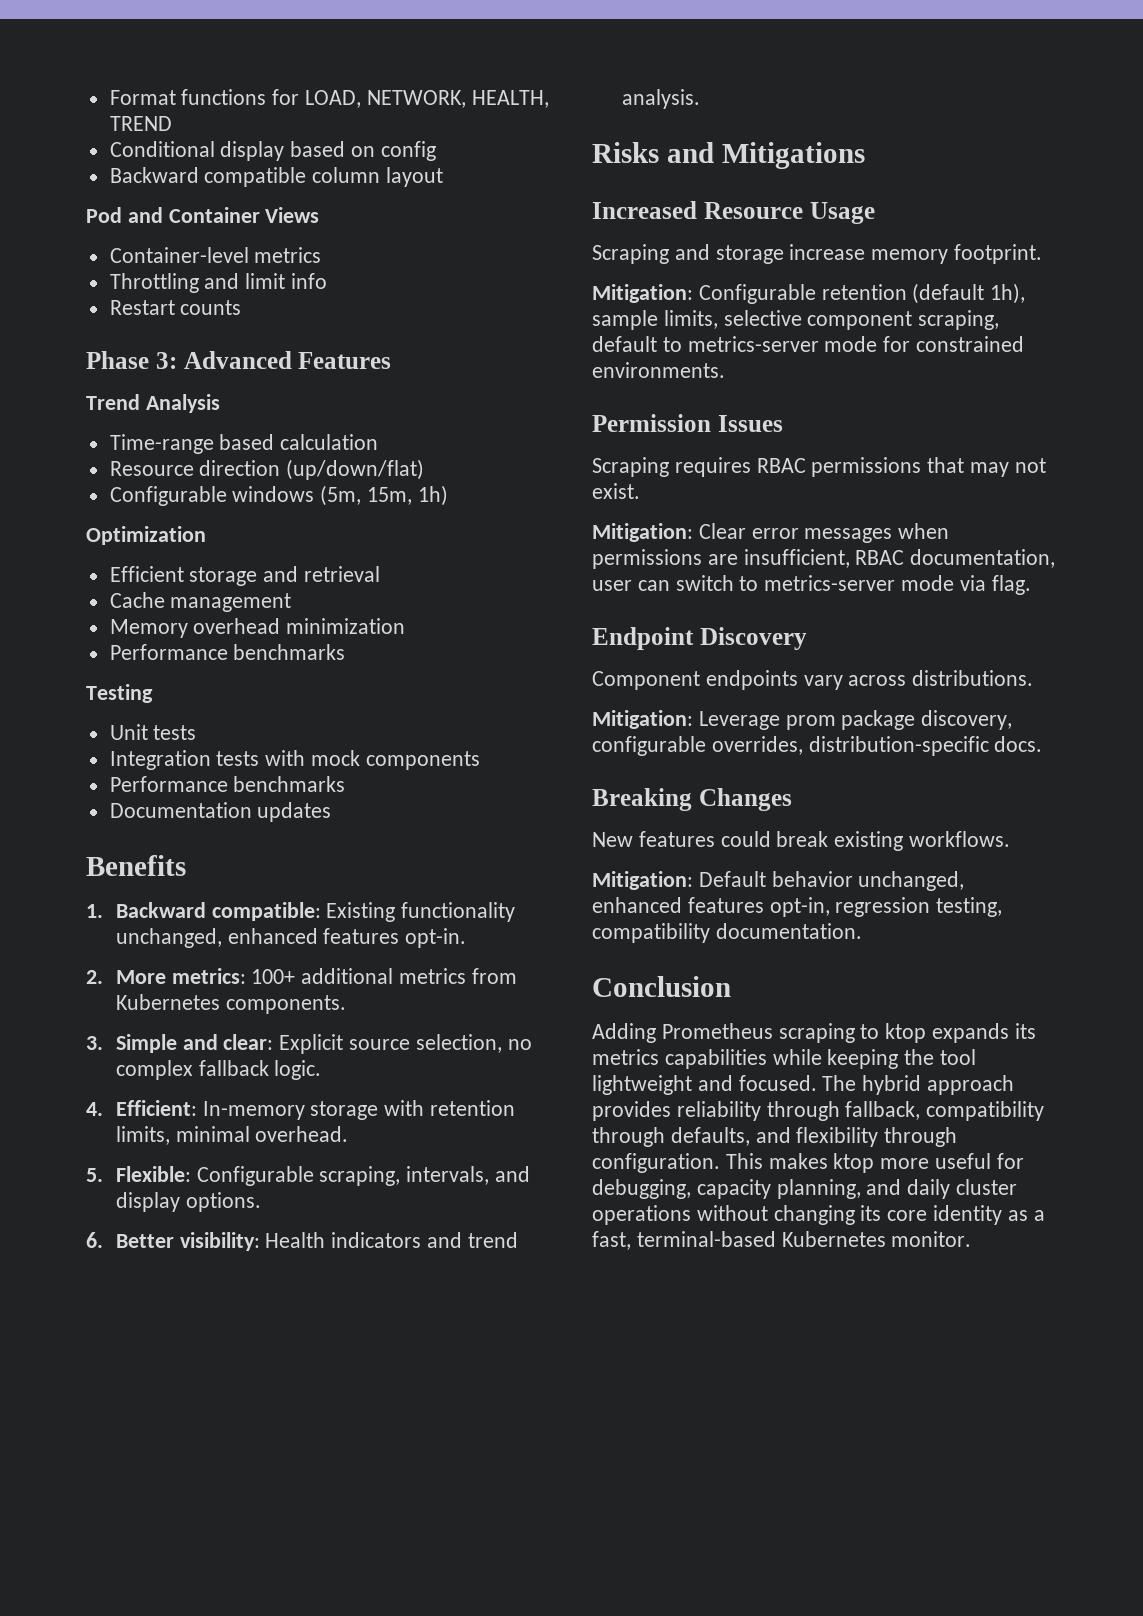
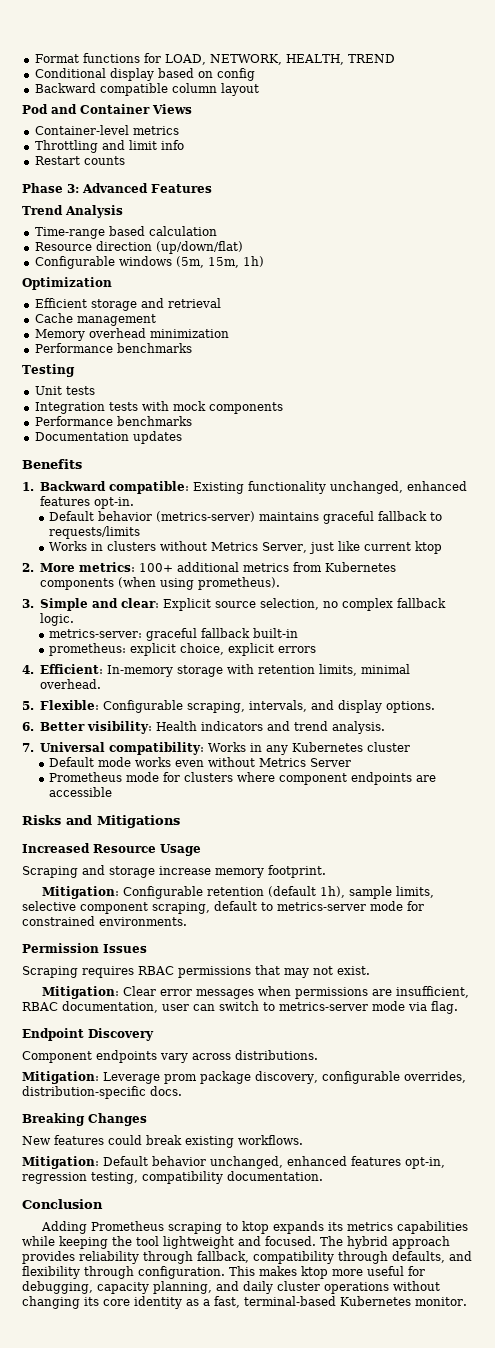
+ Default behavior (metrics-server) maintains graceful fallback to requests/limits
+ Works in clusters without Metrics Server, just like current ktop
- 2. More metrics: 100+ additional metrics from Kubernetes components.
+ 2. More metrics: 100+ additional metrics from Kubernetes components (when using prometheus).
+ metrics-server: graceful fallback built-in
+ prometheus: explicit choice, explicit errors
+ 7. Universal compatibility: Works in any Kubernetes cluster
+ Default mode works even without Metrics Server
+ Prometheus mode for clusters where component endpoints are accessible

